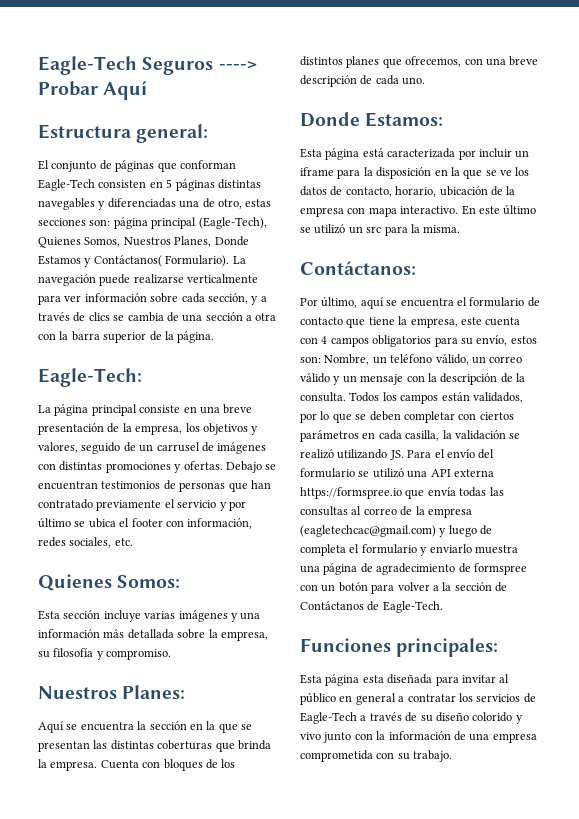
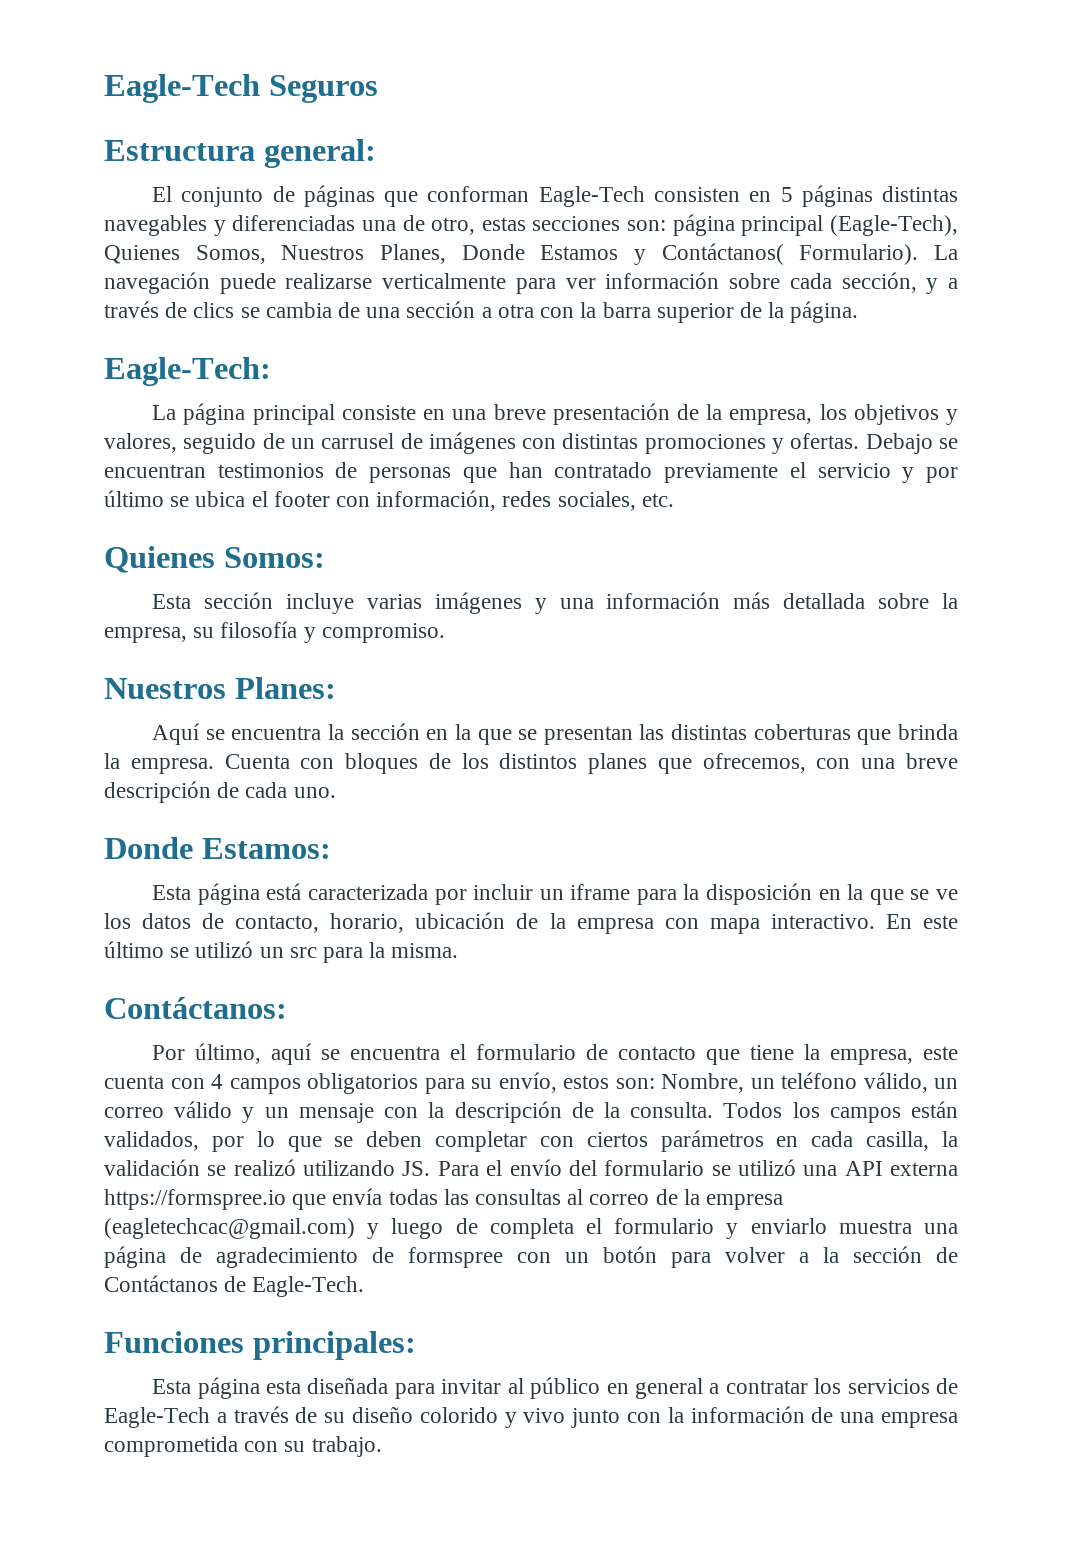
- Eagle-Tech Seguros ----> Probar Aquí
+ Eagle-Tech Seguros

